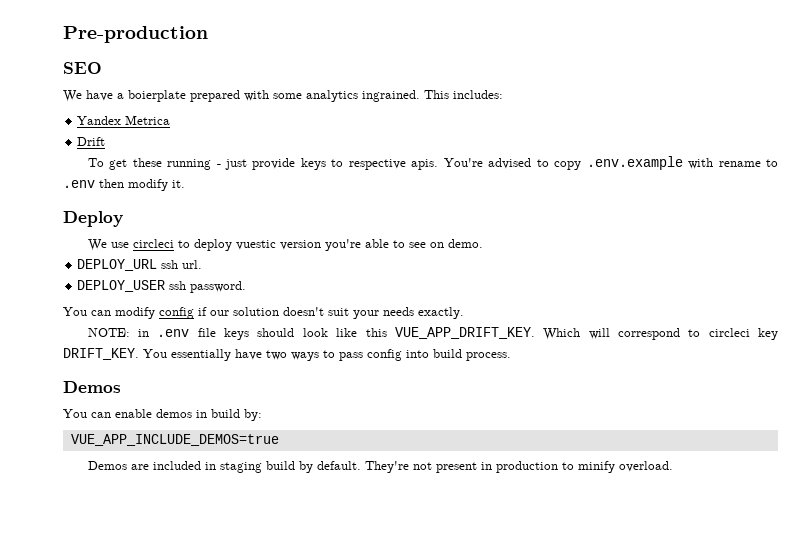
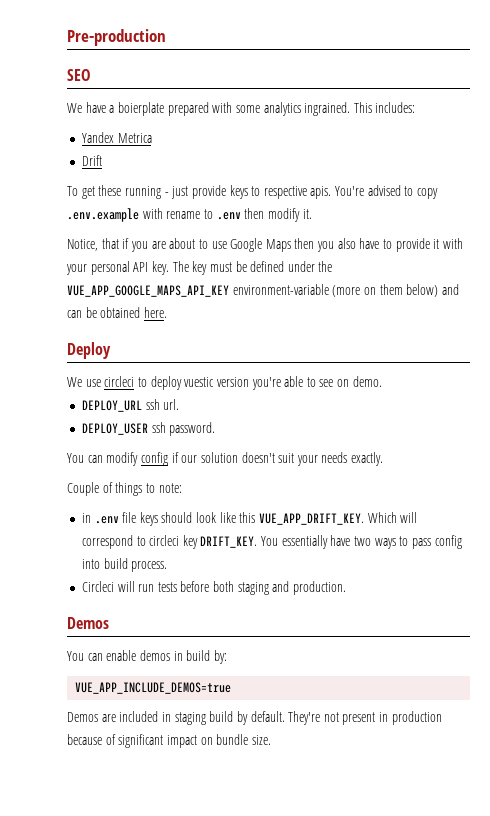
+ Notice, that if you are about to use Google Maps then you also have to provide it with your personal API key. The key must be defined under the VUE_APP_GOOGLE_MAPS_API_KEY environment-variable (more on them below) and can be obtained here.
- NOTE: in .env file keys should look like this VUE_APP_DRIFT_KEY.
+ Couple of things to note:
+ in .env file keys should look like this VUE_APP_DRIFT_KEY.
+ Circleci will run tests before both staging and production.
- They're not present in production to minify overload.
+ They're not present in production because of significant impact on bundle size.

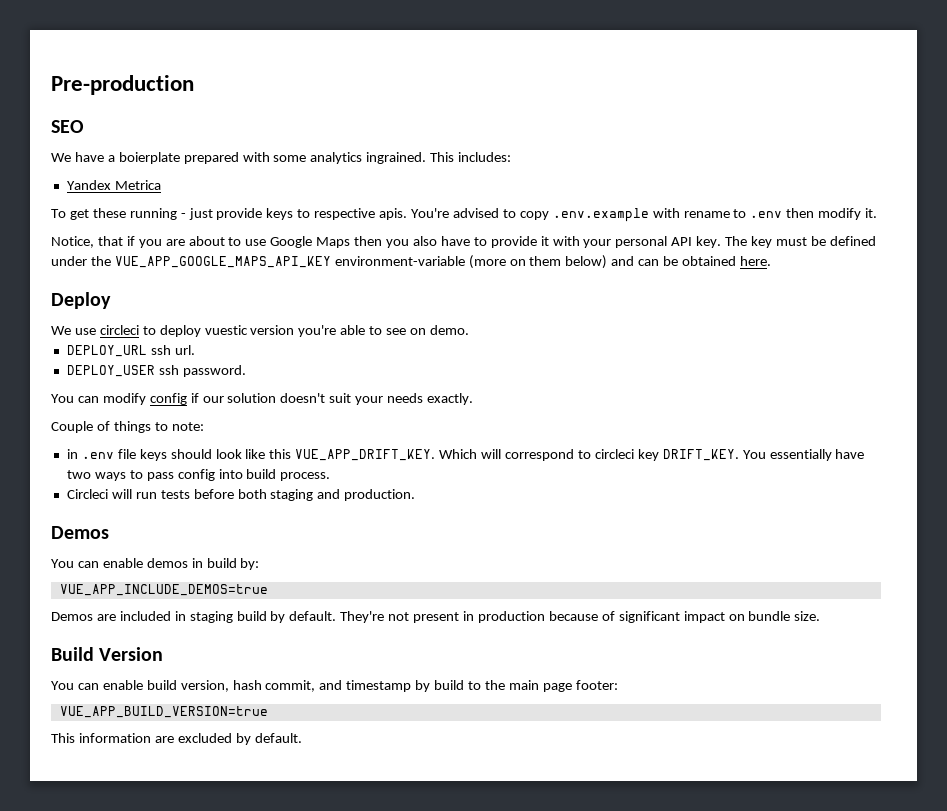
- Drift
+ Build Version
+ You can enable build version, hash commit, and timestamp by build to the main page footer:
+ VUE_APP_BUILD_VERSION=true
+ This information are excluded by default.

